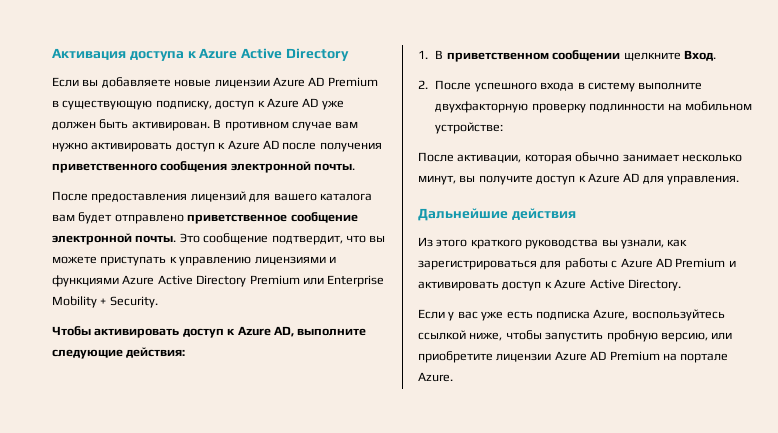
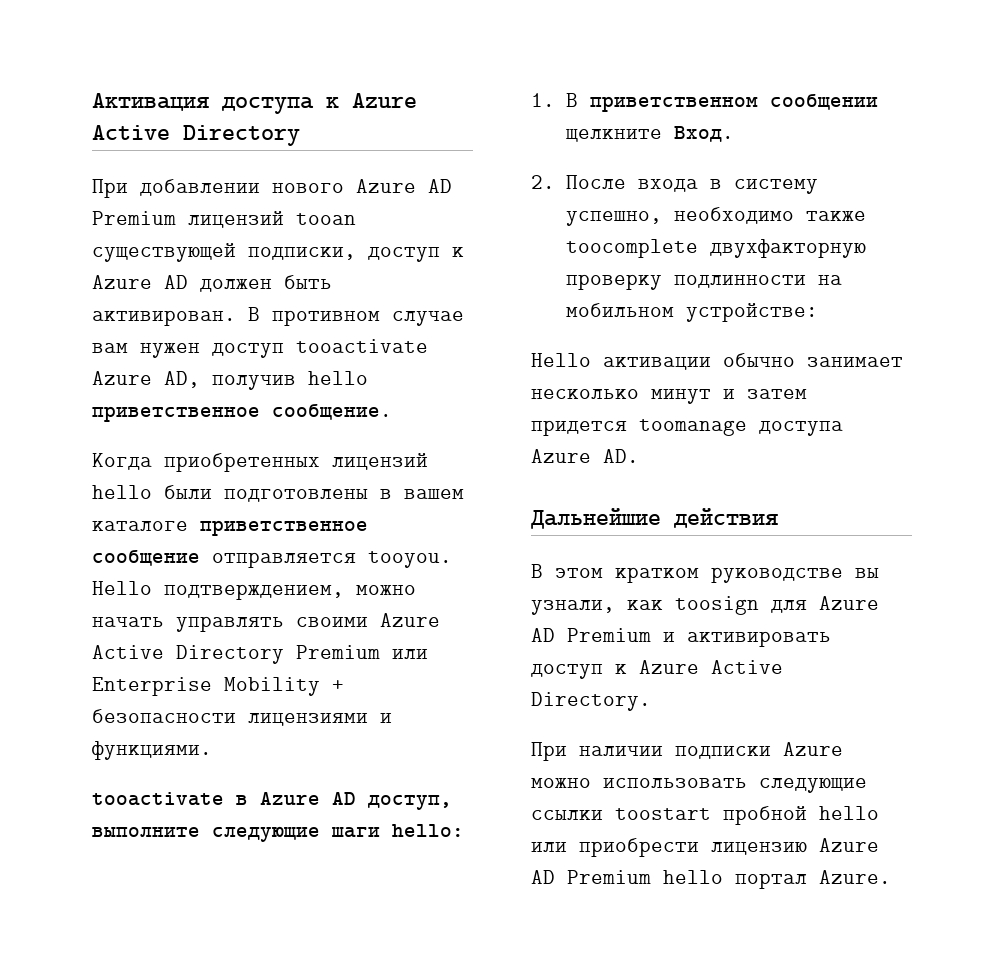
- Если вы добавляете новые лицензии Azure AD Premium в существующую подписку, доступ к Azure AD уже должен быть активирован.
+ При добавлении нового Azure AD Premium лицензий tooan существующей подписки, доступ к Azure AD должен быть активирован.
- В противном случае вам нужно активировать доступ к Azure AD после получения приветственного сообщения электронной почты.
- После предоставления лицензий для вашего каталога вам будет отправлено приветственное сообщение электронной почты. Это сообщение подтвердит, что вы можете приступать к управлению лицензиями и функциями Azure Active Directory Premium или Enterprise Mobility + Security.
- Чтобы активировать доступ к Azure AD, выполните следующие действия:
+ В противном случае вам нужен доступ tooactivate Azure AD, получив hello приветственное сообщение.
+ Когда приобретенных лицензий hello были подготовлены в вашем каталоге приветственное сообщение отправляется tooyou. Hello подтверждением, можно начать управлять своими Azure Active Directory Premium или Enterprise Mobility + безопасности лицензиями и функциями.
+ tooactivate в Azure AD доступ, выполните следующие шаги hello:
- 2. После успешного входа в систему выполните двухфакторную проверку подлинности на мобильном устройстве:
+ 2. После входа в систему успешно, необходимо также toocomplete двухфакторную проверку подлинности на мобильном устройстве:
- После активации, которая обычно занимает несколько минут, вы получите доступ к Azure AD для управления.
+ Hello активации обычно занимает несколько минут и затем придется toomanage доступа Azure AD.
  Дальнейшие действия
- Из этого краткого руководства вы узнали, как зарегистрироваться для работы с Azure AD Premium и активировать доступ к Azure Active Directory.
+ В этом кратком руководстве вы узнали, как toosign для Azure AD Premium и активировать доступ к Azure Active Directory.
- Если у вас уже есть подписка Azure, воспользуйтесь ссылкой ниже, чтобы запустить пробную версию, или приобретите лицензии Azure AD Premium на портале Azure.
+ При наличии подписки Azure можно использовать следующие ссылки toostart пробной hello или приобрести лицензию Azure AD Premium hello портал Azure.

